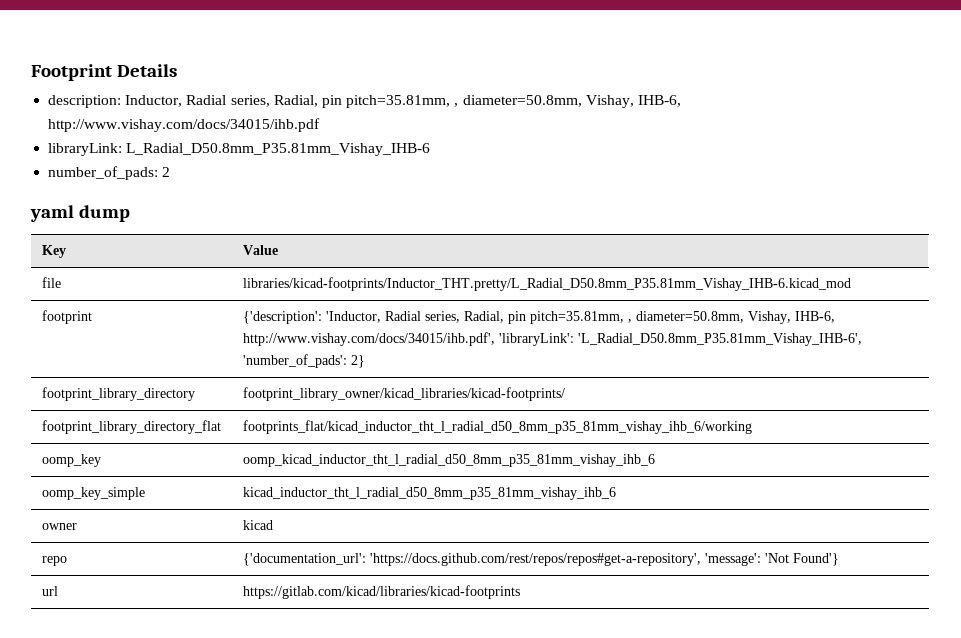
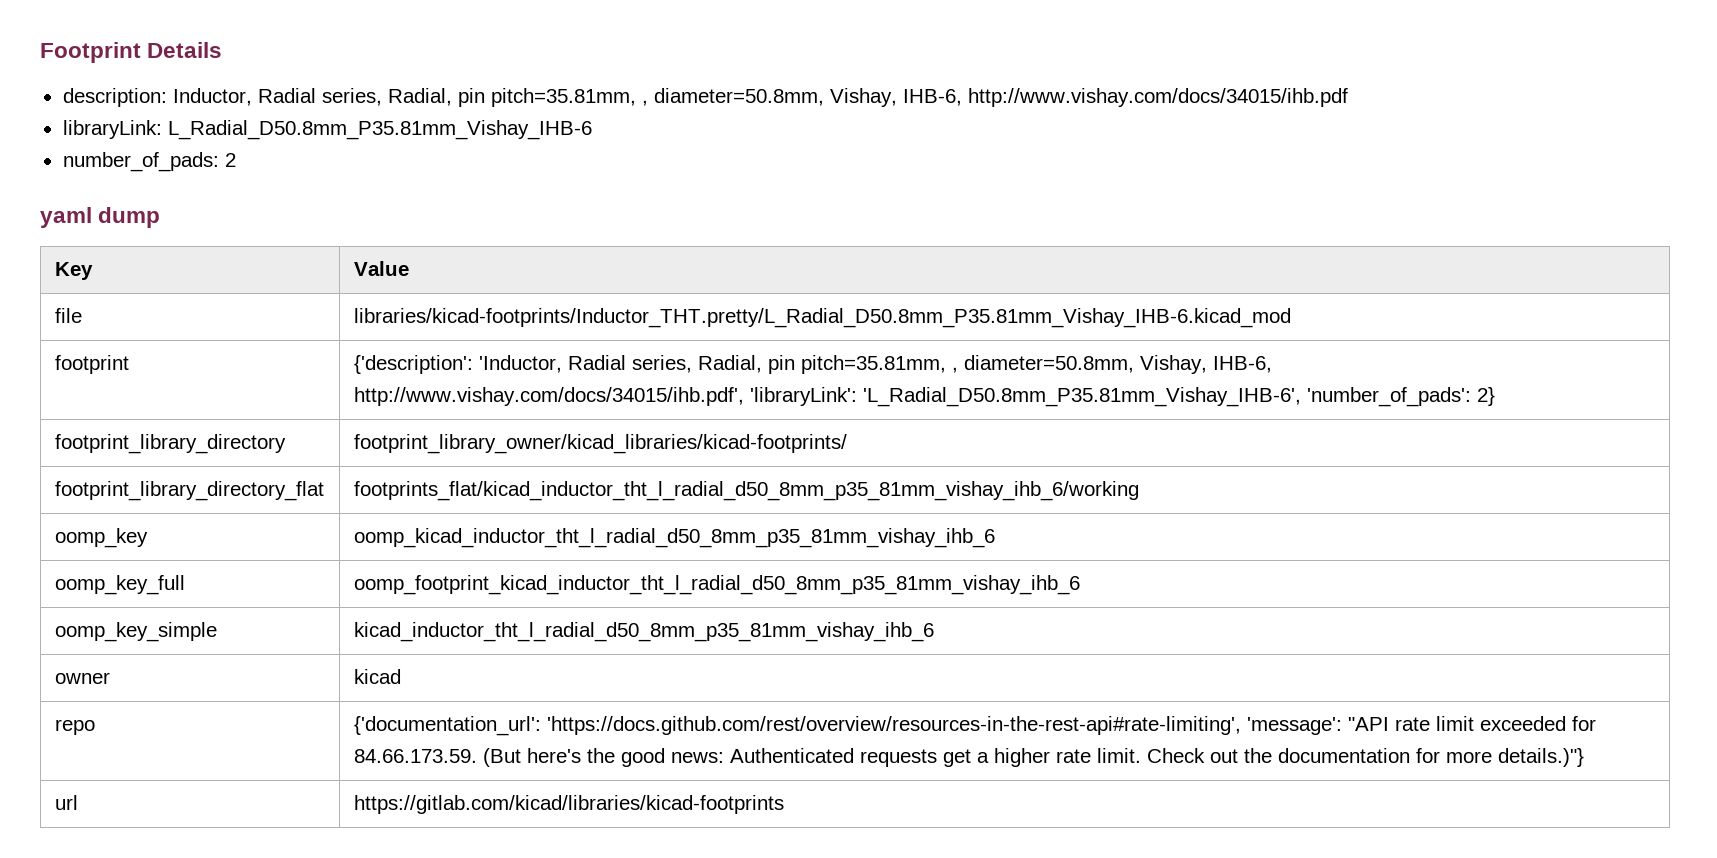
+ oomp_key_full | oomp_footprint_kicad_inductor_tht_l_radial_d50_8mm_p35_81mm_vishay_ihb_6
- repo | {'documentation_url': 'https://docs.github.com/rest/repos/repos#get-a-repository', 'message': 'Not Found'}
+ repo | {'documentation_url': 'https://docs.github.com/rest/overview/resources-in-the-rest-api#rate-limiting', 'message': "API rate limit exceeded for 84.66.173.59. (But here's the good news: Authenticated requests get a higher rate limit. Check out the documentation for more details.)"}

